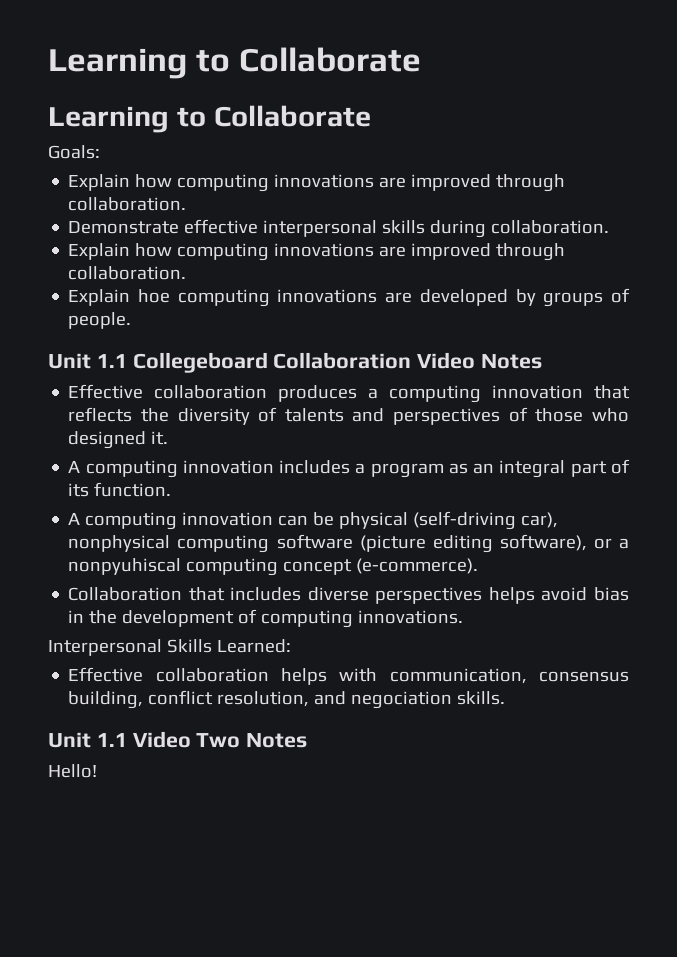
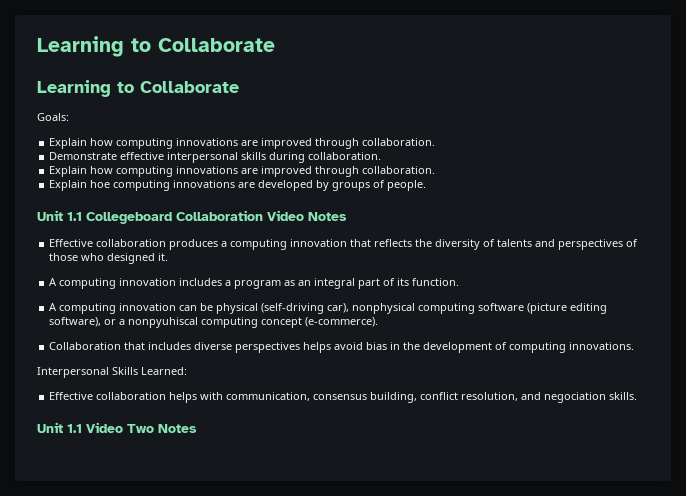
- Hello!

